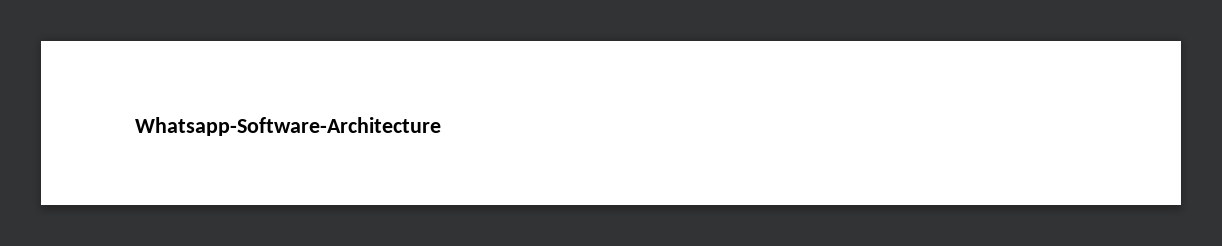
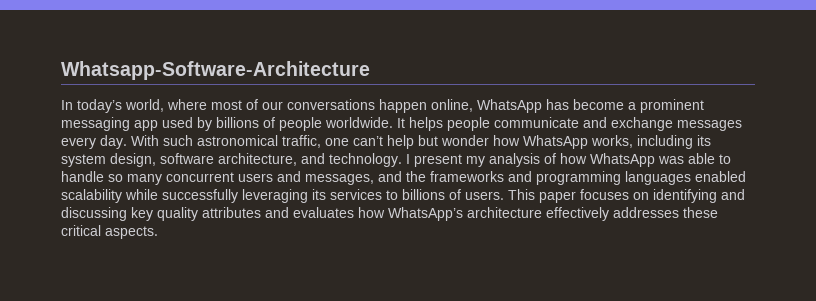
+ In today’s world, where most of our conversations happen online, WhatsApp has become a prominent messaging app used by billions of people worldwide. It helps people communicate and exchange messages every day. With such astronomical traffic, one can’t help but wonder how WhatsApp works, including its system design, software architecture, and technology. I present my analysis of how WhatsApp was able to handle so many concurrent users and messages, and the frameworks and programming languages enabled scalability while successfully leveraging its services to billions of users. This paper focuses on identifying and discussing key quality attributes and evaluates how WhatsApp’s architecture effectively addresses these critical aspects.

